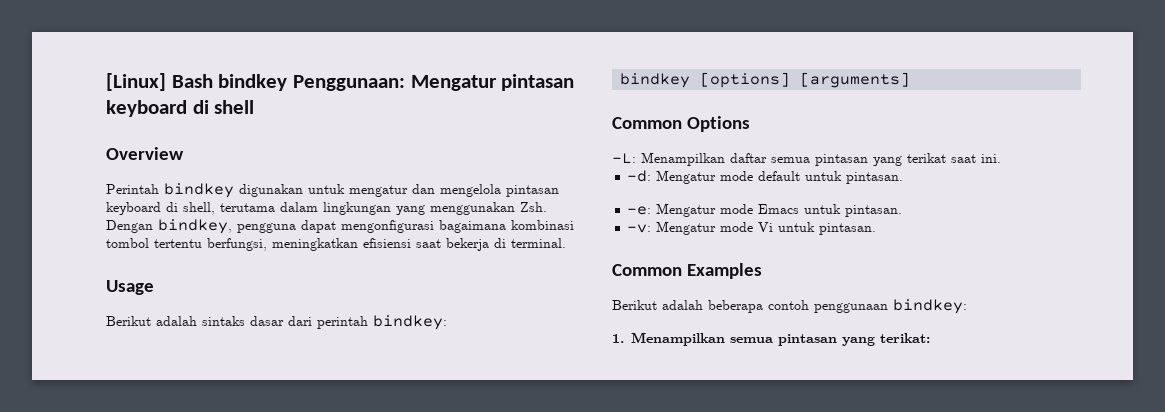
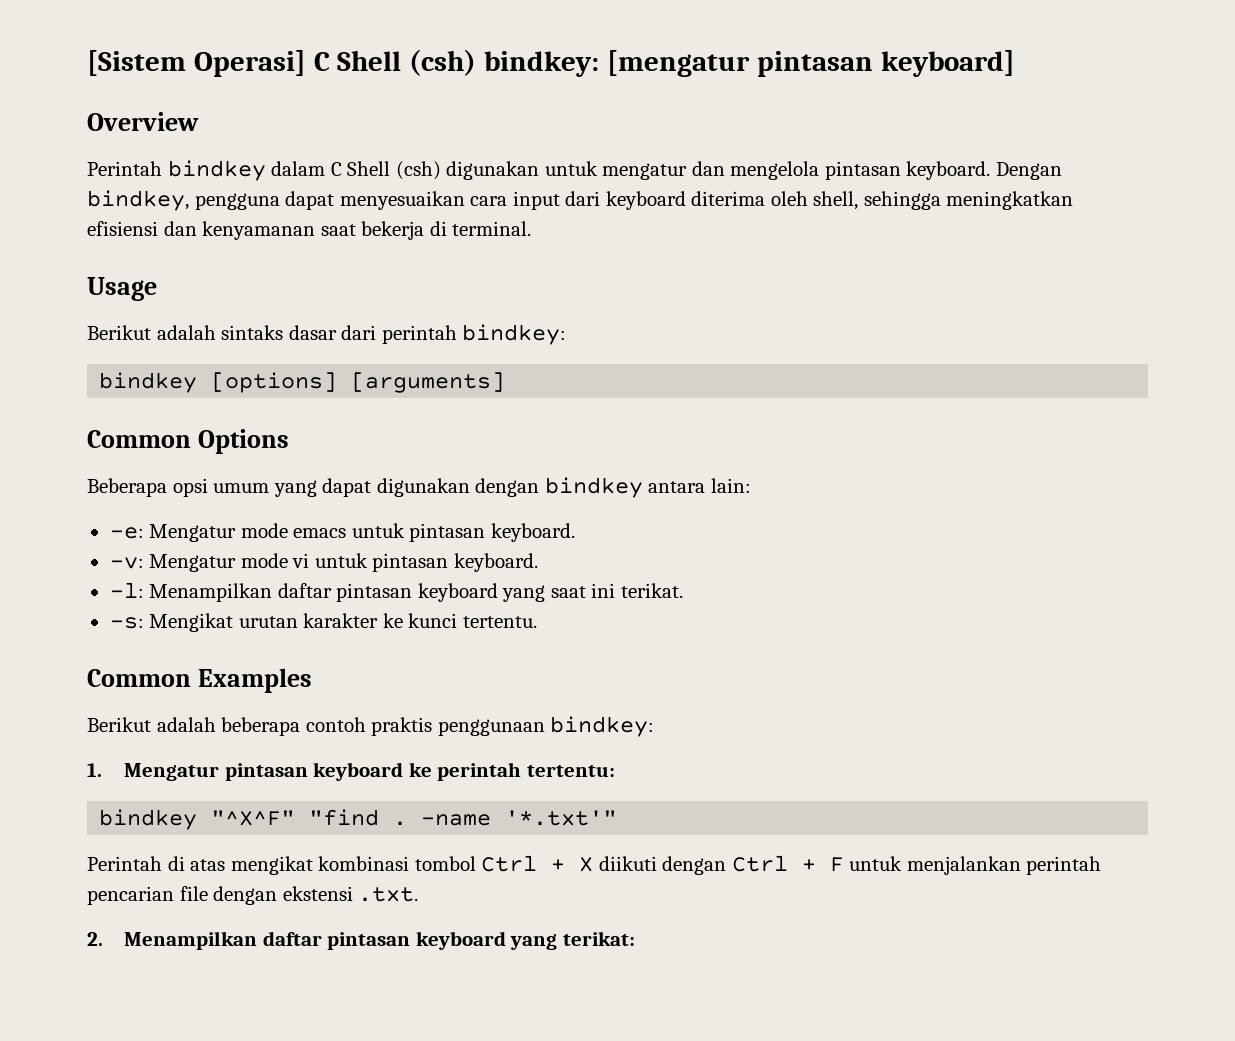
- [Linux] Bash bindkey Penggunaan: Mengatur pintasan keyboard di shell
+ [Sistem Operasi] C Shell (csh) bindkey: [mengatur pintasan keyboard]
- Perintah bindkey digunakan untuk mengatur dan mengelola pintasan keyboard di shell, terutama dalam lingkungan yang menggunakan Zsh. Dengan bindkey, pengguna dapat mengonfigurasi bagaimana kombinasi tombol tertentu berfungsi, meningkatkan efisiensi saat bekerja di terminal.
+ Perintah bindkey dalam C Shell (csh) digunakan untuk mengatur dan mengelola pintasan keyboard. Dengan bindkey, pengguna dapat menyesuaikan cara input dari keyboard diterima oleh shell, sehingga meningkatkan efisiensi dan kenyamanan saat bekerja di terminal.
- -L: Menampilkan daftar semua pintasan yang terikat saat ini.
- -d: Mengatur mode default untuk pintasan.
+ Beberapa opsi umum yang dapat digunakan dengan bindkey antara lain:
- -e: Mengatur mode Emacs untuk pintasan.
+ -e: Mengatur mode emacs untuk pintasan keyboard.
- -v: Mengatur mode Vi untuk pintasan.
+ -v: Mengatur mode vi untuk pintasan keyboard.
+ -l: Menampilkan daftar pintasan keyboard yang saat ini terikat.
+ -s: Mengikat urutan karakter ke kunci tertentu.
- Berikut adalah beberapa contoh penggunaan bindkey:
+ Berikut adalah beberapa contoh praktis penggunaan bindkey:
- 1. Menampilkan semua pintasan yang terikat:
+ 1. Mengatur pintasan keyboard ke perintah tertentu:
+ bindkey "^X^F" "find . -name '*.txt'"
+ Perintah di atas mengikat kombinasi tombol Ctrl + X diikuti dengan Ctrl + F untuk menjalankan perintah pencarian file dengan ekstensi .txt.
+ 2. Menampilkan daftar pintasan keyboard yang terikat:

